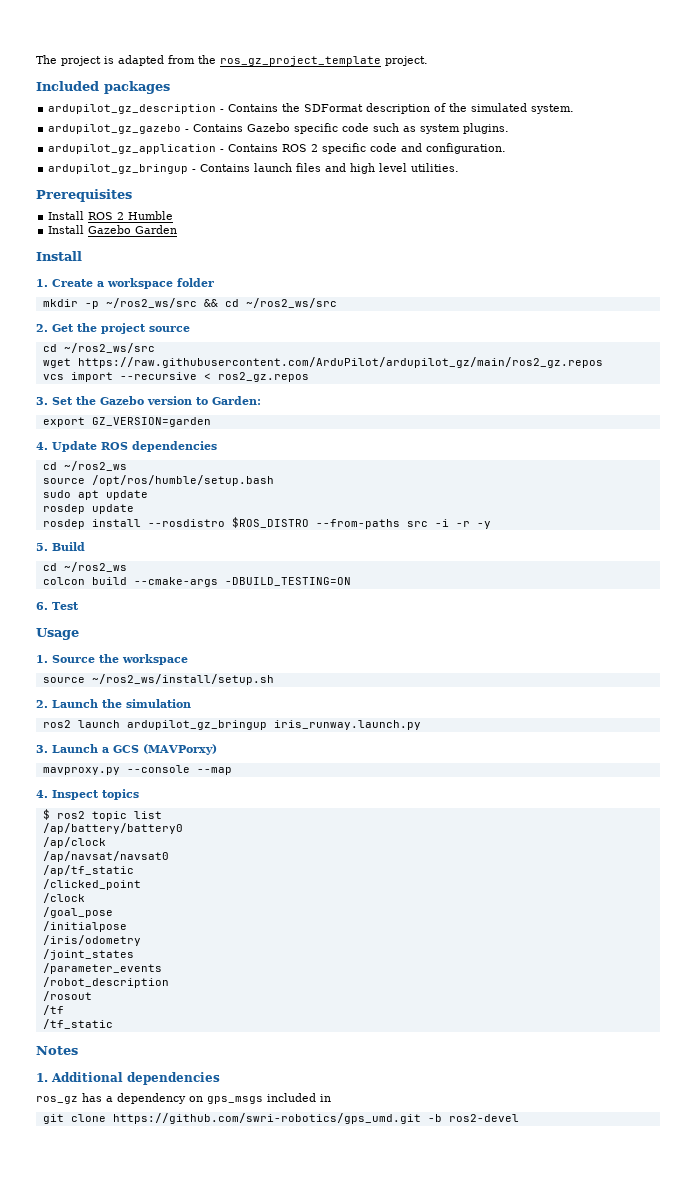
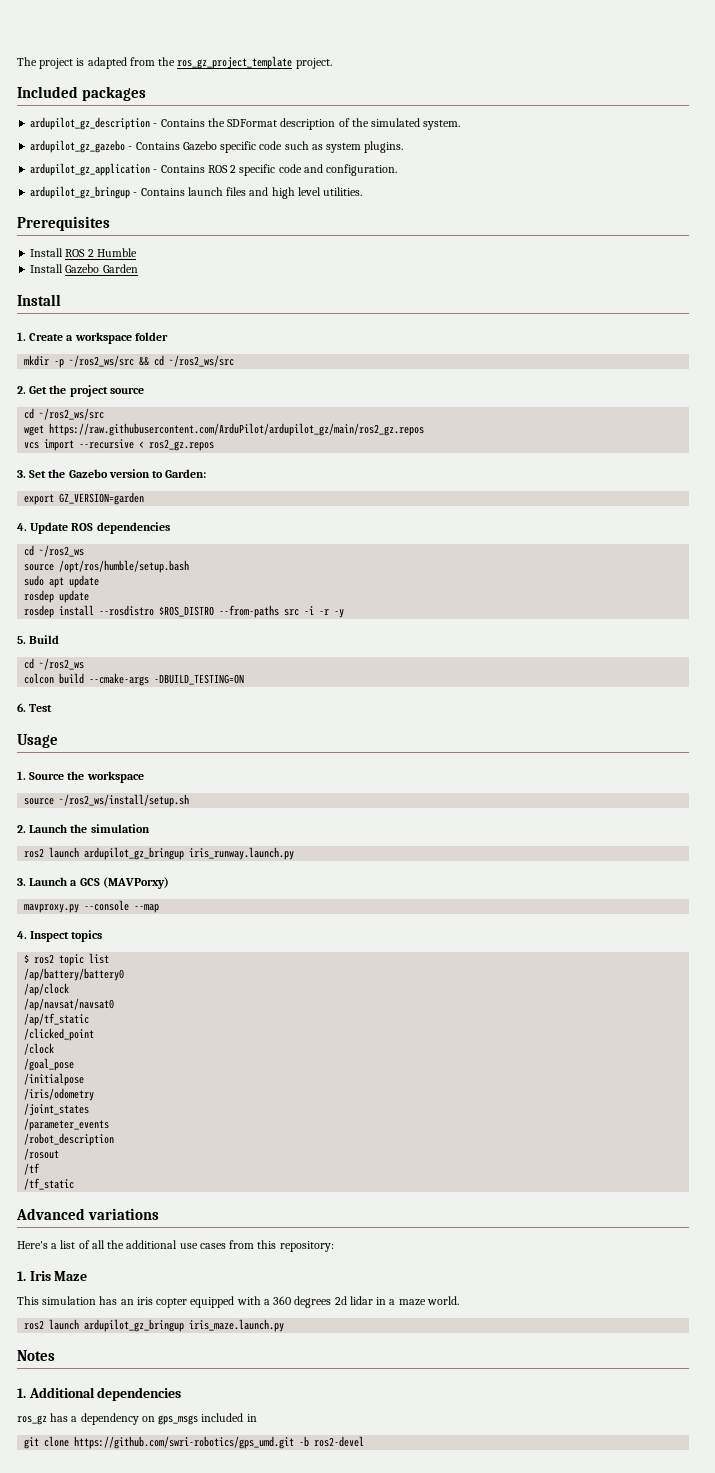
+ Advanced variations
+ Here's a list of all the additional use cases from this repository:
+ 1. Iris Maze
+ This simulation has an iris copter equipped with a 360 degrees 2d lidar in a maze world.
+ ros2 launch ardupilot_gz_bringup iris_maze.launch.py

